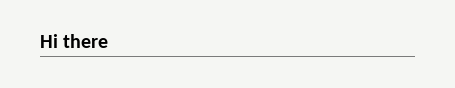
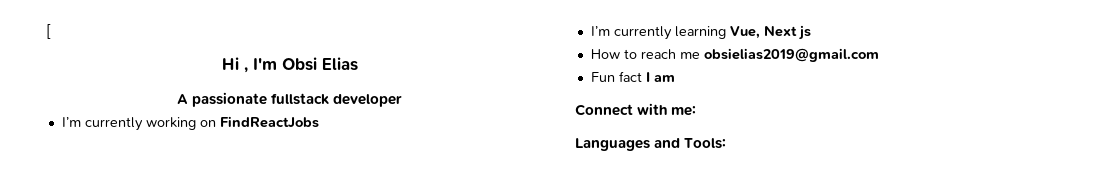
- Hi there
+ [
+ Hi , I'm Obsi Elias
+ A passionate fullstack developer
+ I’m currently working on FindReactJobs
+ I’m currently learning Vue, Next js
+ How to reach me obsielias2019@gmail.com
+ Fun fact I am
+ Connect with me:
+ Languages and Tools:

